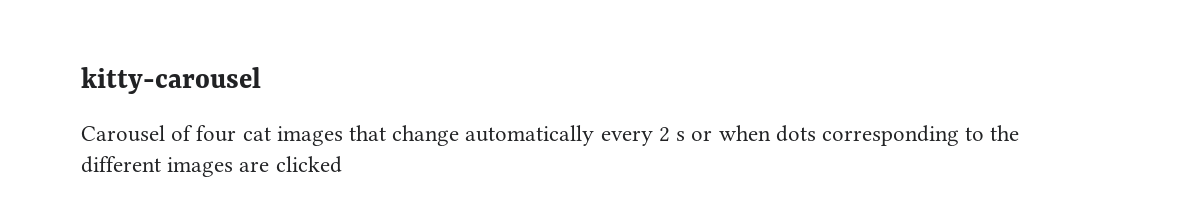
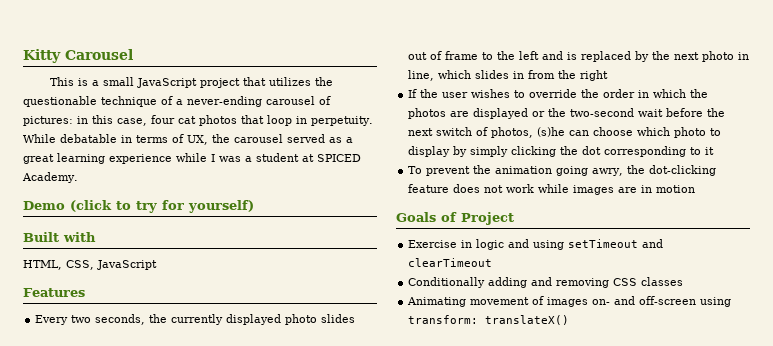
- kitty-carousel
- Carousel of four cat images that change automatically every 2 s or when dots corresponding to the different images are clicked
+ Kitty Carousel
+ This is a small JavaScript project that utilizes the questionable technique of a never-ending carousel of pictures: in this case, four cat photos that loop in perpetuity. While debatable in terms of UX, the carousel served as a great learning experience while I was a student at SPICED Academy.
+ Demo (click to try for yourself)
+ Built with
+ HTML, CSS, JavaScript
+ Features
+ Every two seconds, the currently displayed photo slides out of frame to the left and is replaced by the next photo in line, which slides in from the right
+ If the user wishes to override the order in which the photos are displayed or the two-second wait before the next switch of photos, (s)he can choose which photo to display by simply clicking the dot corresponding to it
+ To prevent the animation going awry, the dot-clicking feature does not work while images are in motion
+ Goals of Project
+ Exercise in logic and using setTimeout and clearTimeout
+ Conditionally adding and removing CSS classes
+ Animating movement of images on- and off-screen using transform: translateX()

